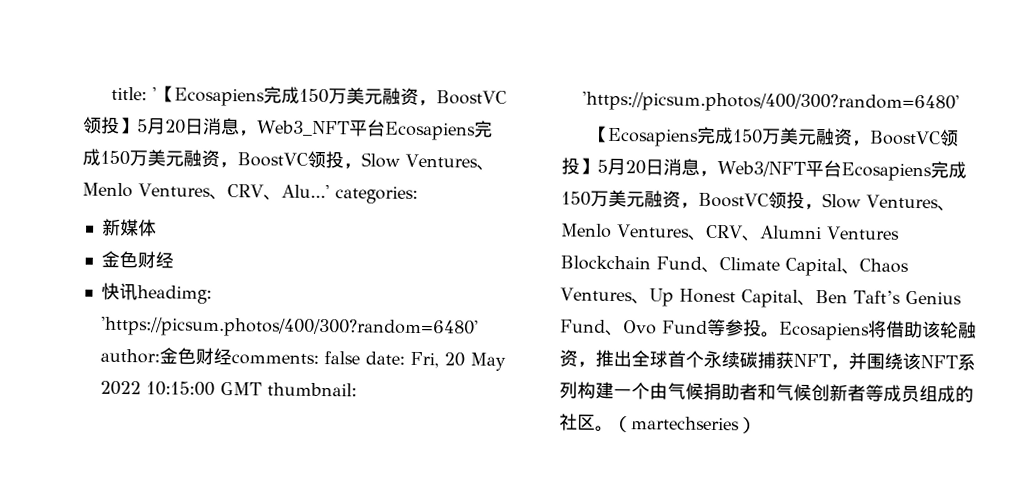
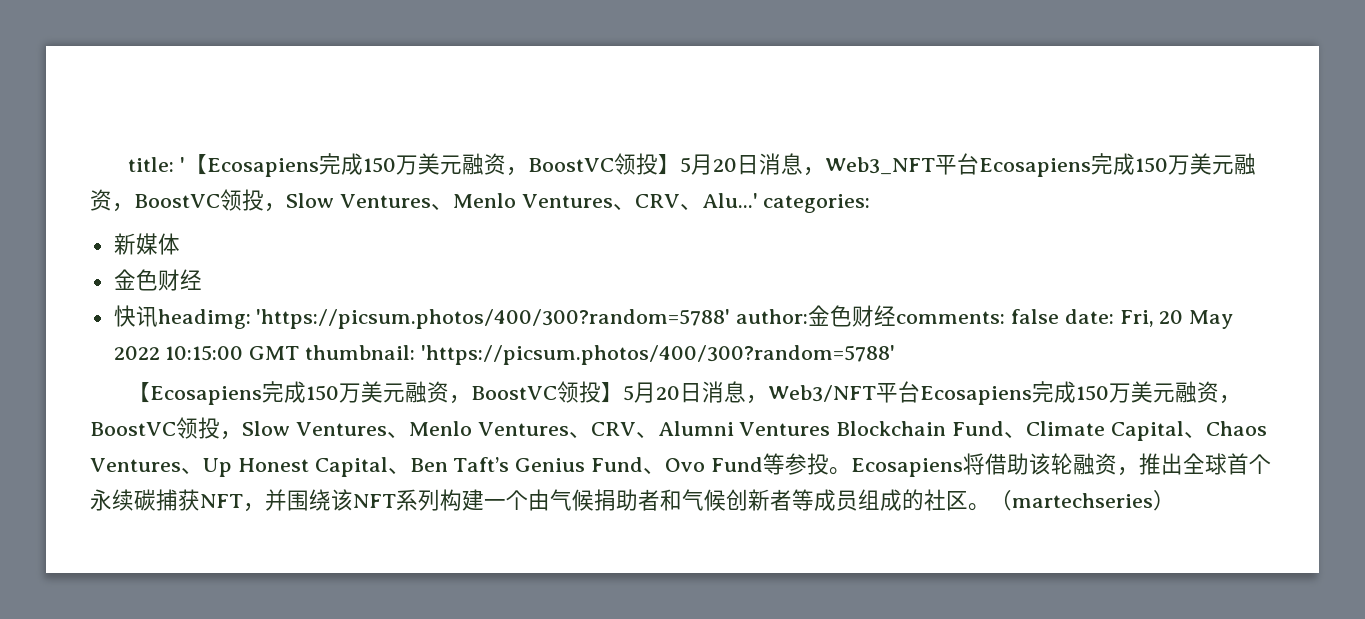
- 快讯headimg: 'https://picsum.photos/400/300?random=6480' author:金色财经comments: false date: Fri, 20 May 2022 10:15:00 GMT thumbnail: 'https://picsum.photos/400/300?random=6480'
+ 快讯headimg: 'https://picsum.photos/400/300?random=5788' author:金色财经comments: false date: Fri, 20 May 2022 10:15:00 GMT thumbnail: 'https://picsum.photos/400/300?random=5788'

